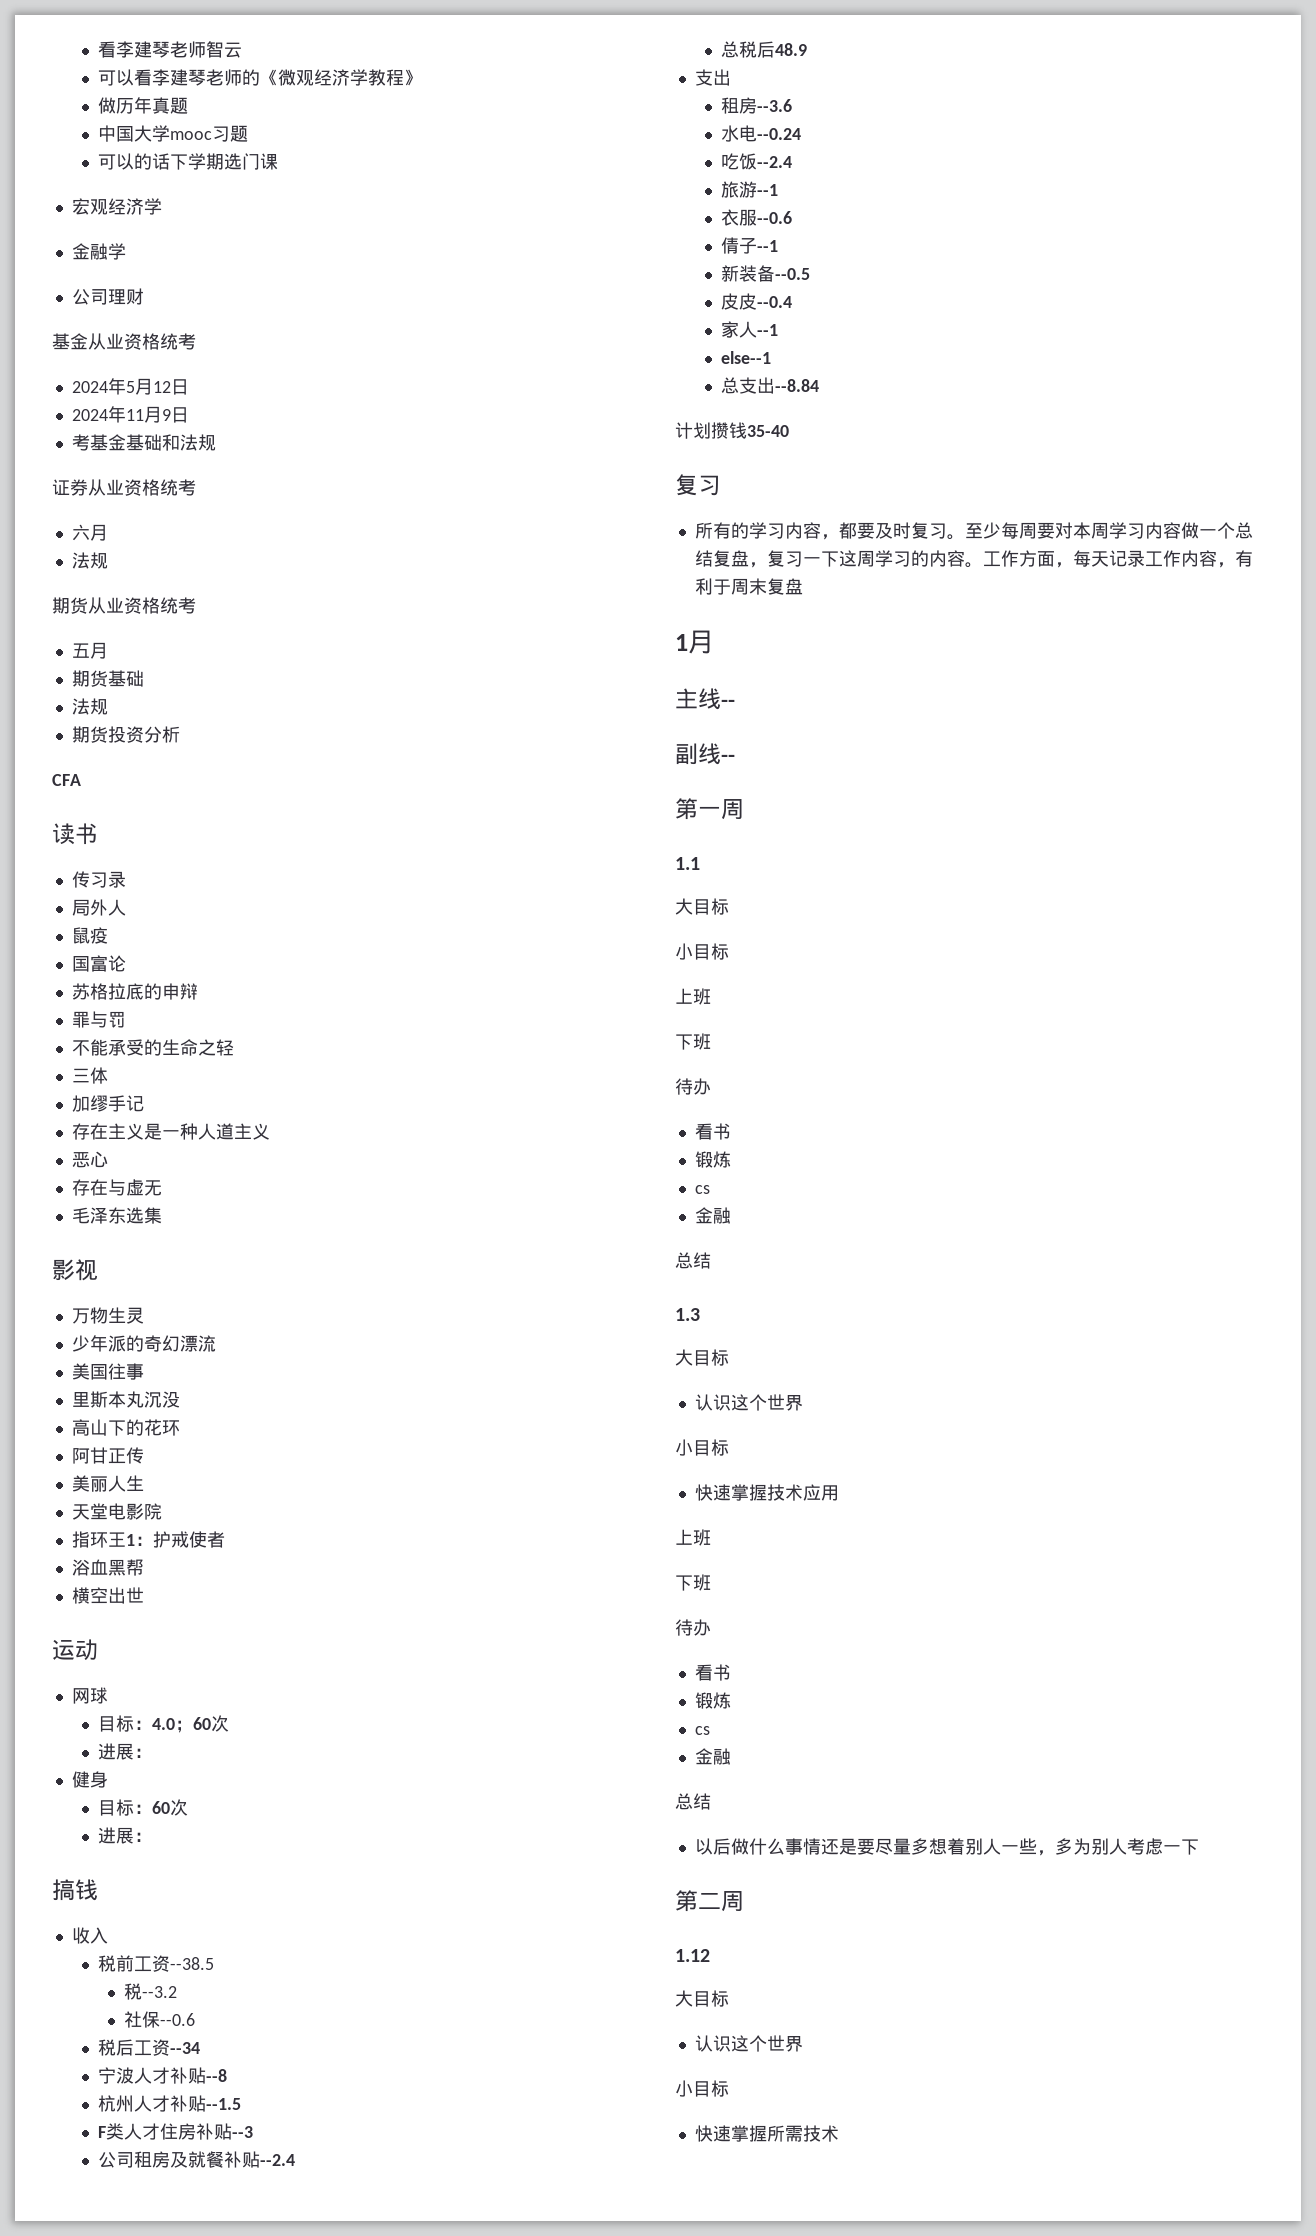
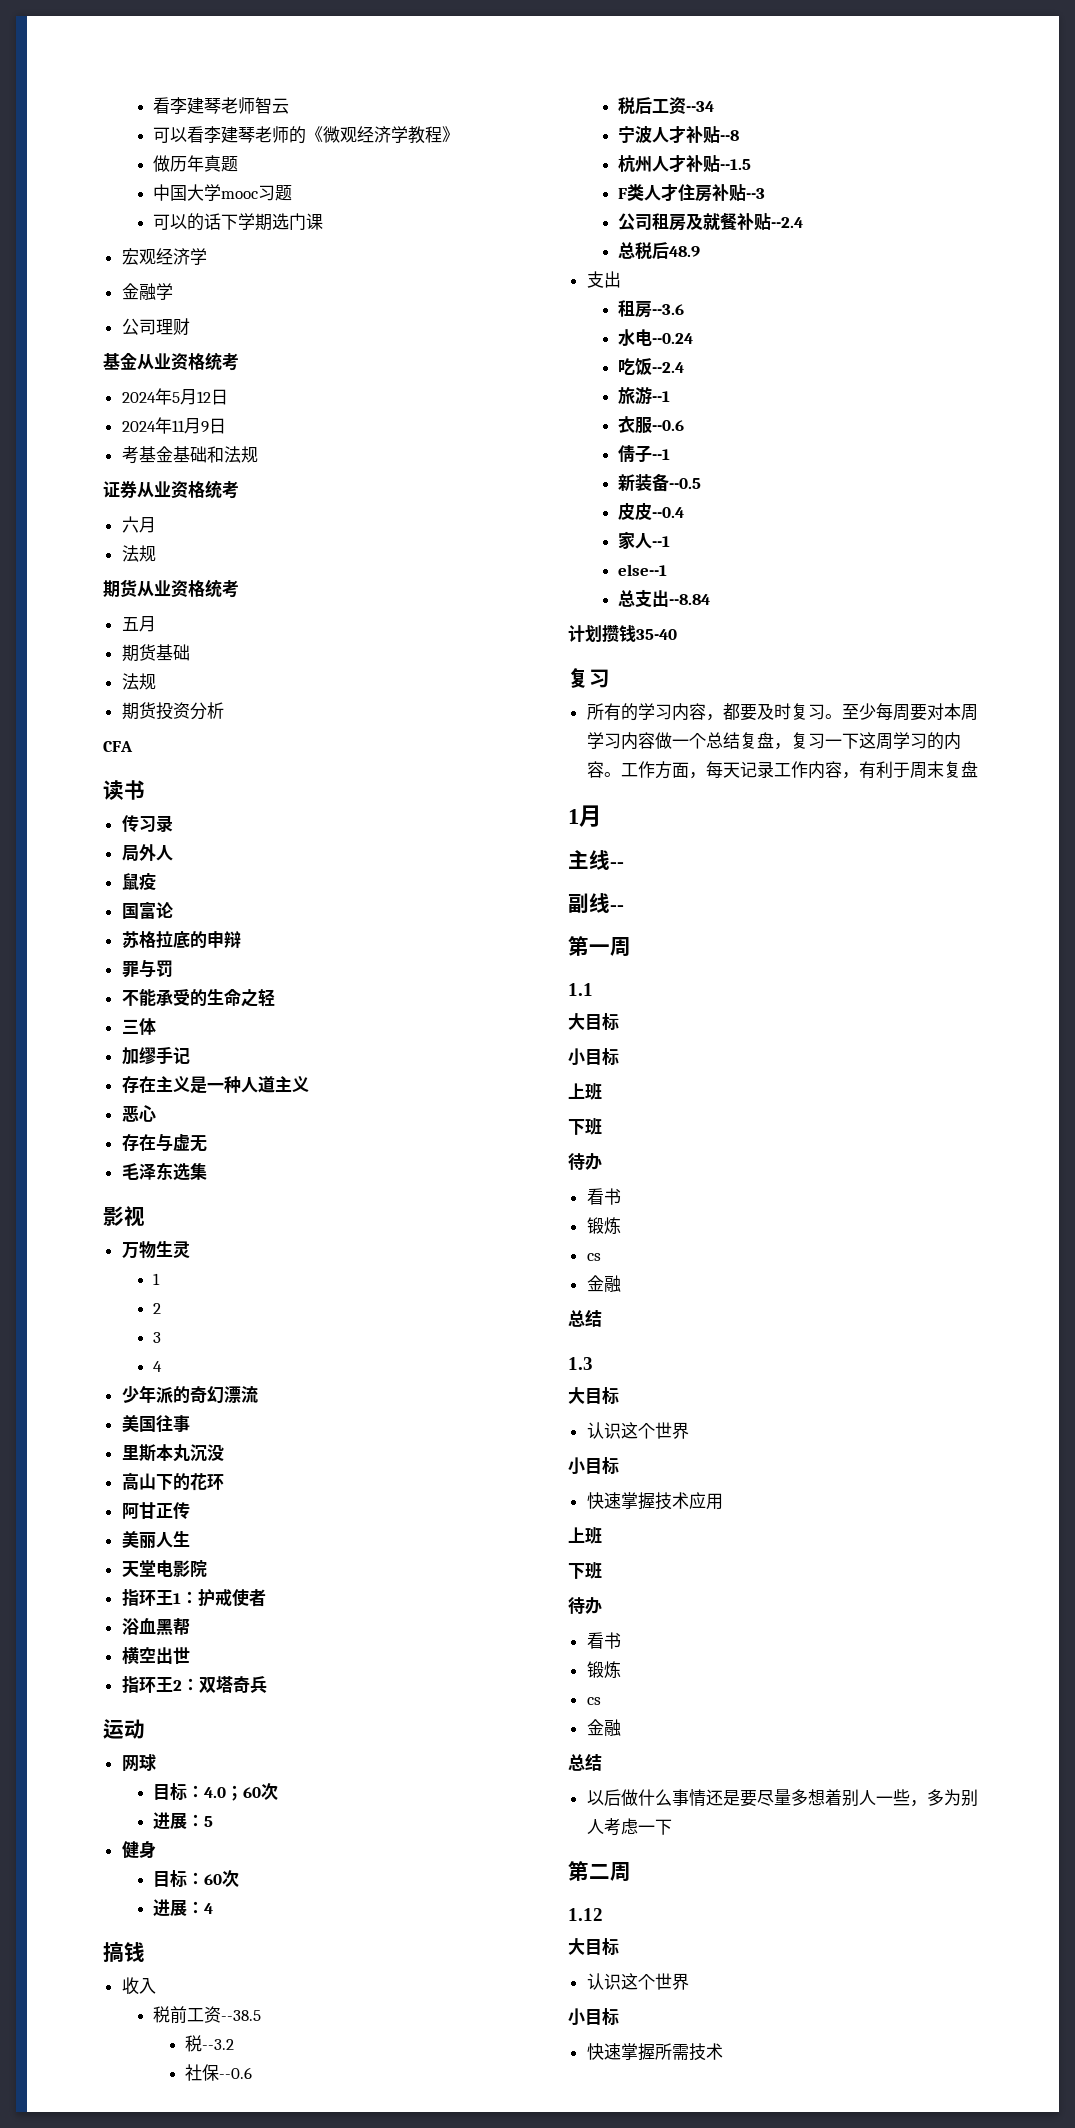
  万物生灵
+ 1
+ 2
+ 3
+ 4
+ 指环王2：双塔奇兵
  目标：4.0；60次
- 进展：
+ 进展：5
  目标：60次
- 进展：
+ 进展：4

